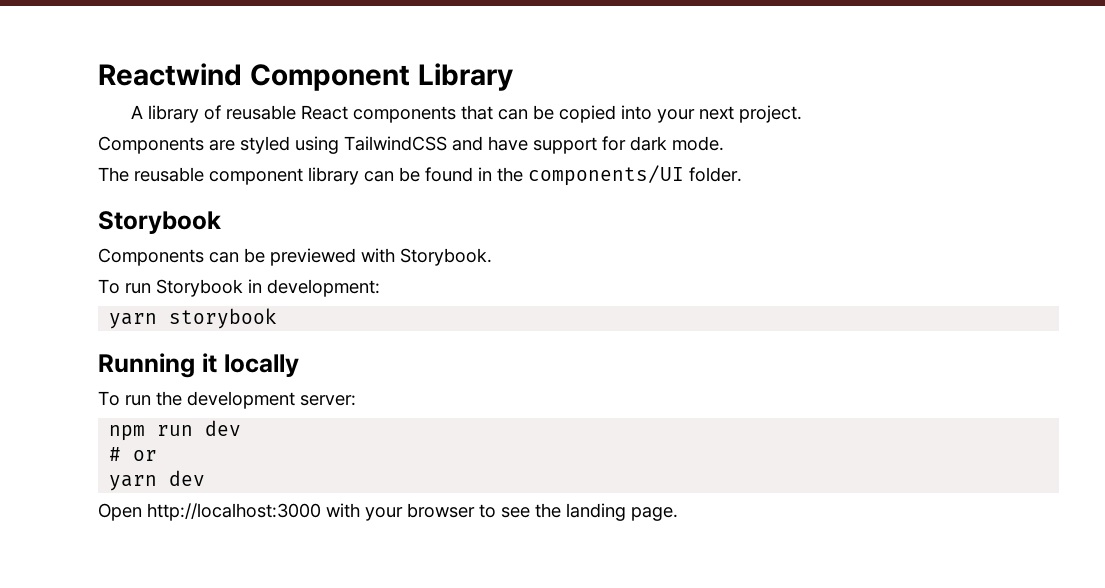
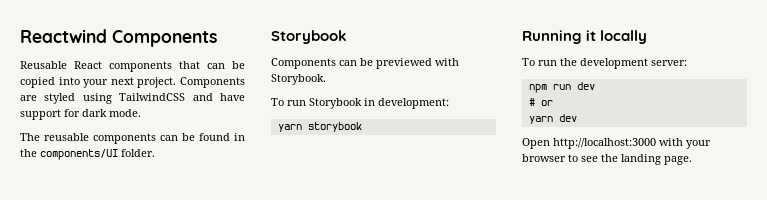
- Reactwind Component Library
- A library of reusable React components that can be copied into your next project.
- Components are styled using TailwindCSS and have support for dark mode.
+ Reactwind Components
+ Reusable React components that can be copied into your next project. Components are styled using TailwindCSS and have support for dark mode.
- The reusable component library can be found in the components/UI folder.
+ The reusable components can be found in the components/UI folder.

